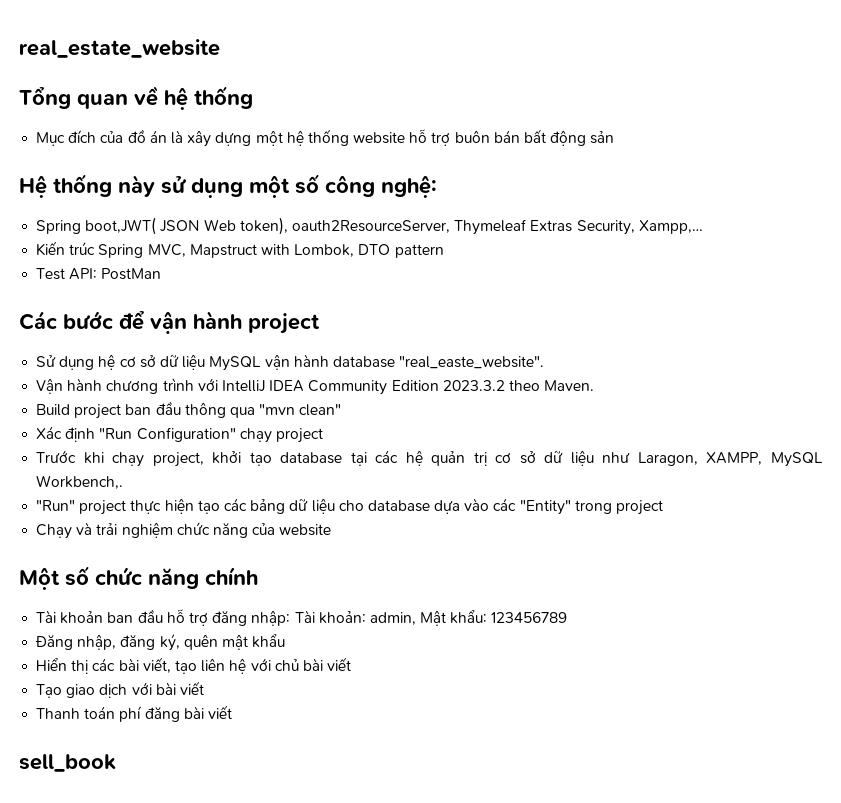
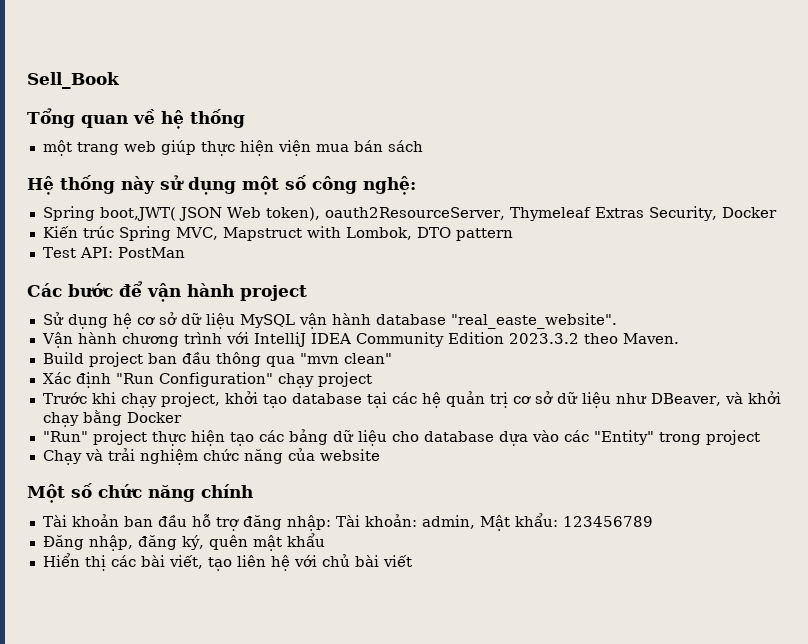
- real_estate_website
+ Sell_Book
- Mục đích của đồ án là xây dựng một hệ thống website hỗ trợ buôn bán bất động sản
+ một trang web giúp thực hiện viện mua bán sách
- Spring boot,JWT( JSON Web token), oauth2ResourceServer, Thymeleaf Extras Security, Xampp,…
+ Spring boot,JWT( JSON Web token), oauth2ResourceServer, Thymeleaf Extras Security, Docker
- Trước khi chạy project, khởi tạo database tại các hệ quản trị cơ sở dữ liệu như Laragon, XAMPP, MySQL Workbench,.
+ Trước khi chạy project, khởi tạo database tại các hệ quản trị cơ sở dữ liệu như DBeaver, và khởi chạy bằng Docker
- Tạo giao dịch với bài viết
- Thanh toán phí đăng bài viết
- sell_book

